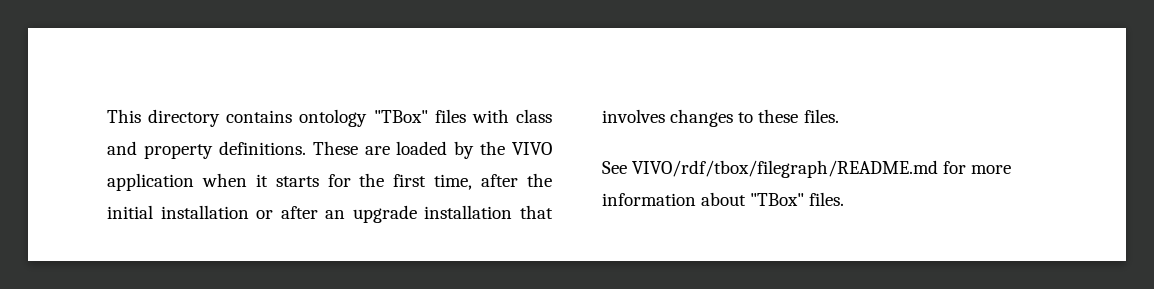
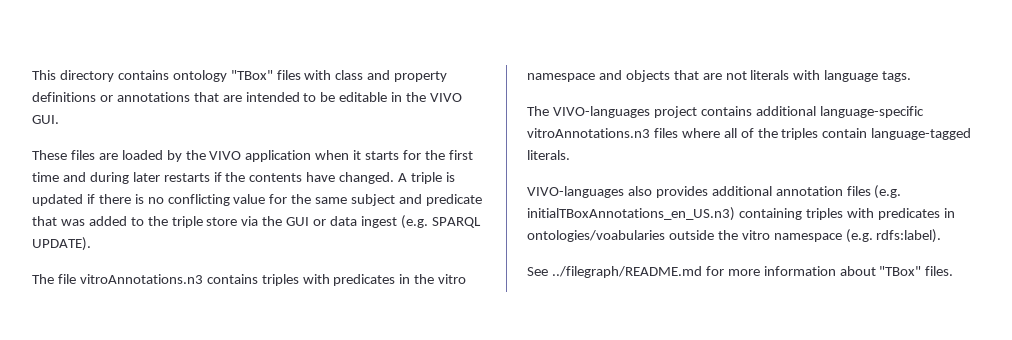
- This directory contains ontology "TBox" files with class and property definitions. These are loaded by the VIVO application when it starts for the first time, after the initial installation or after an upgrade installation that involves changes to these files.
+ This directory contains ontology "TBox" files with class and property definitions or annotations that are intended to be editable in the VIVO GUI.
+ These files are loaded by the VIVO application when it starts for the first time and during later restarts if the contents have changed. A triple is updated if there is no conflicting value for the same subject and predicate that was added to the triple store via the GUI or data ingest (e.g. SPARQL UPDATE).
+ The file vitroAnnotations.n3 contains triples with predicates in the vitro namespace and objects that are not literals with language tags.
+ The VIVO-languages project contains additional language-specific vitroAnnotations.n3 files where all of the triples contain language-tagged literals.
+ VIVO-languages also provides additional annotation files (e.g. initialTBoxAnnotations_en_US.n3) containing triples with predicates in ontologies/voabularies outside the vitro namespace (e.g. rdfs:label).
- See VIVO/rdf/tbox/filegraph/README.md for more information about "TBox" files.
+ See ../filegraph/README.md for more information about "TBox" files.

